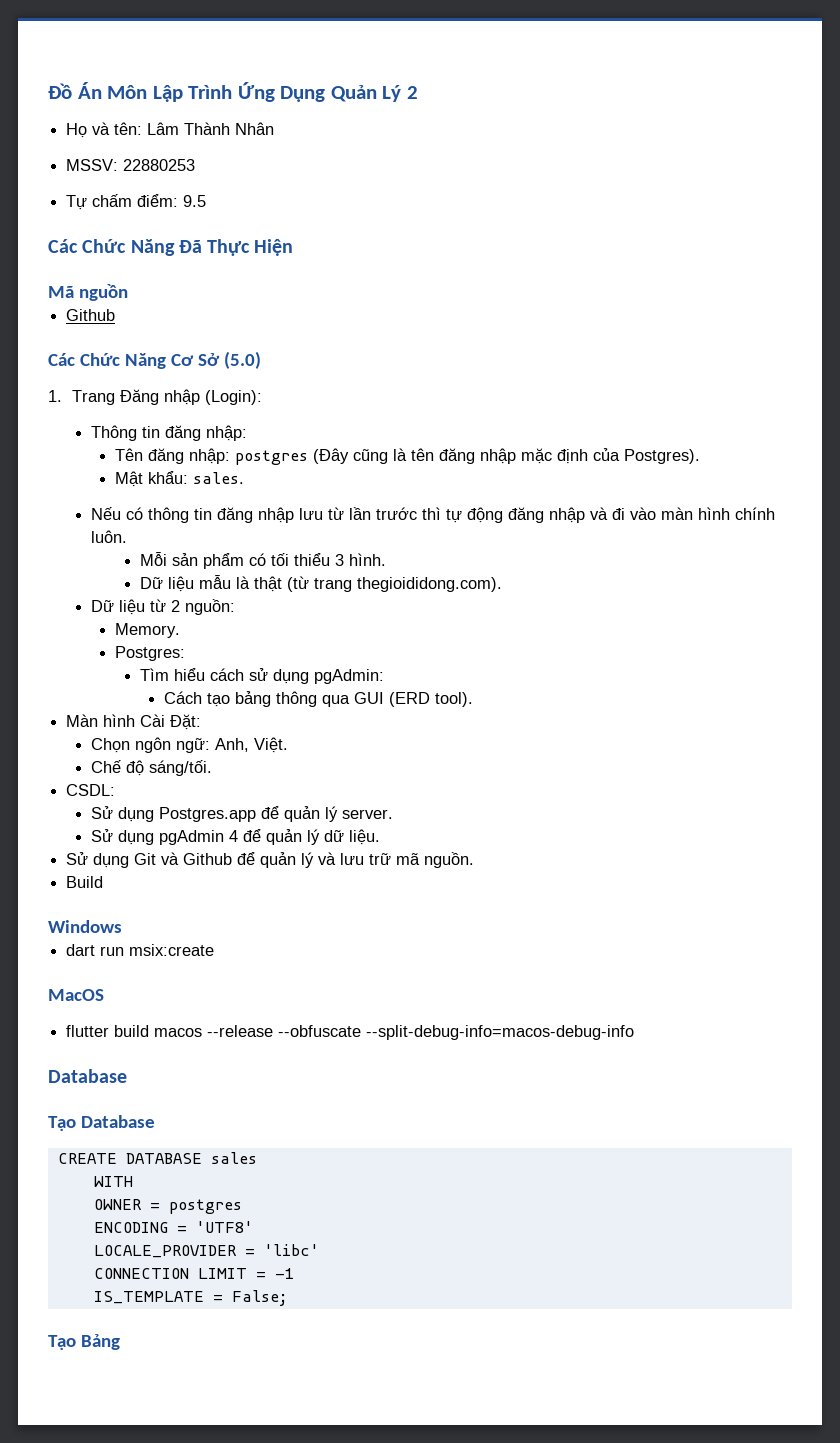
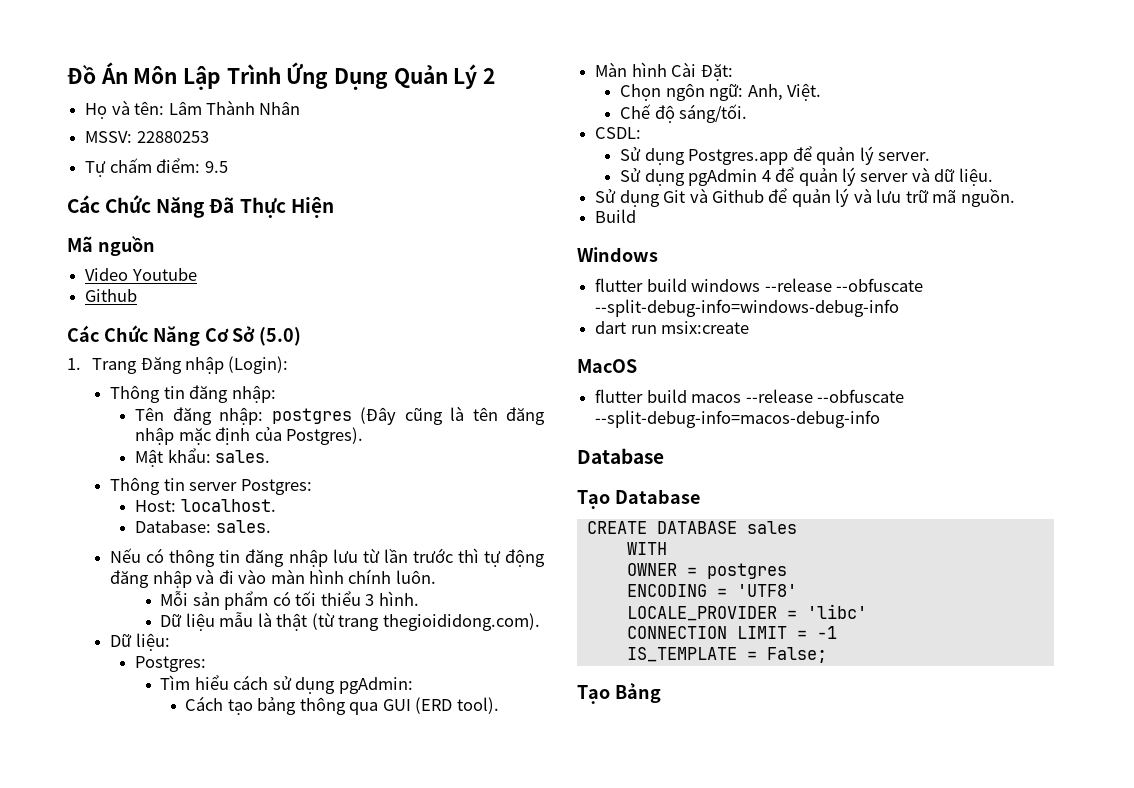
+ Video Youtube
+ Thông tin server Postgres:
+ Host: localhost.
+ Database: sales.
- Dữ liệu từ 2 nguồn:
- Memory.
+ Dữ liệu:
- Sử dụng pgAdmin 4 để quản lý dữ liệu.
+ Sử dụng pgAdmin 4 để quản lý server và dữ liệu.
+ flutter build windows --release --obfuscate --split-debug-info=windows-debug-info

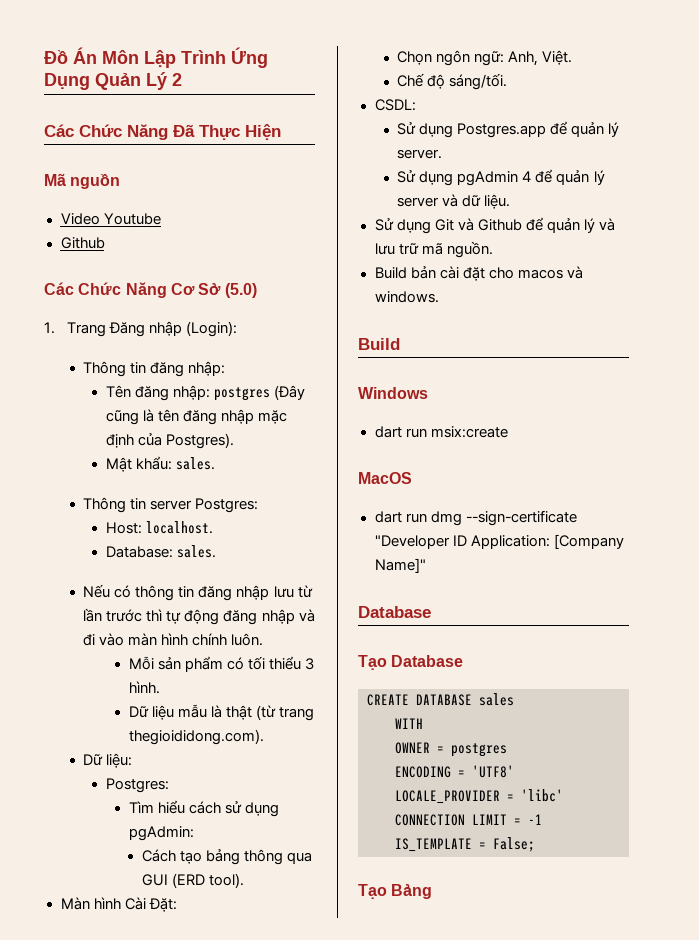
- Họ và tên: Lâm Thành Nhân
- MSSV: 22880253
- Tự chấm điểm: 9.5
+ Build bản cài đặt cho macos và windows.
  Build
  Windows
- flutter build windows --release --obfuscate --split-debug-info=windows-debug-info
  dart run msix:create
  MacOS
- flutter build macos --release --obfuscate --split-debug-info=macos-debug-info
+ dart run dmg --sign-certificate "Developer ID Application: [Company Name]"

